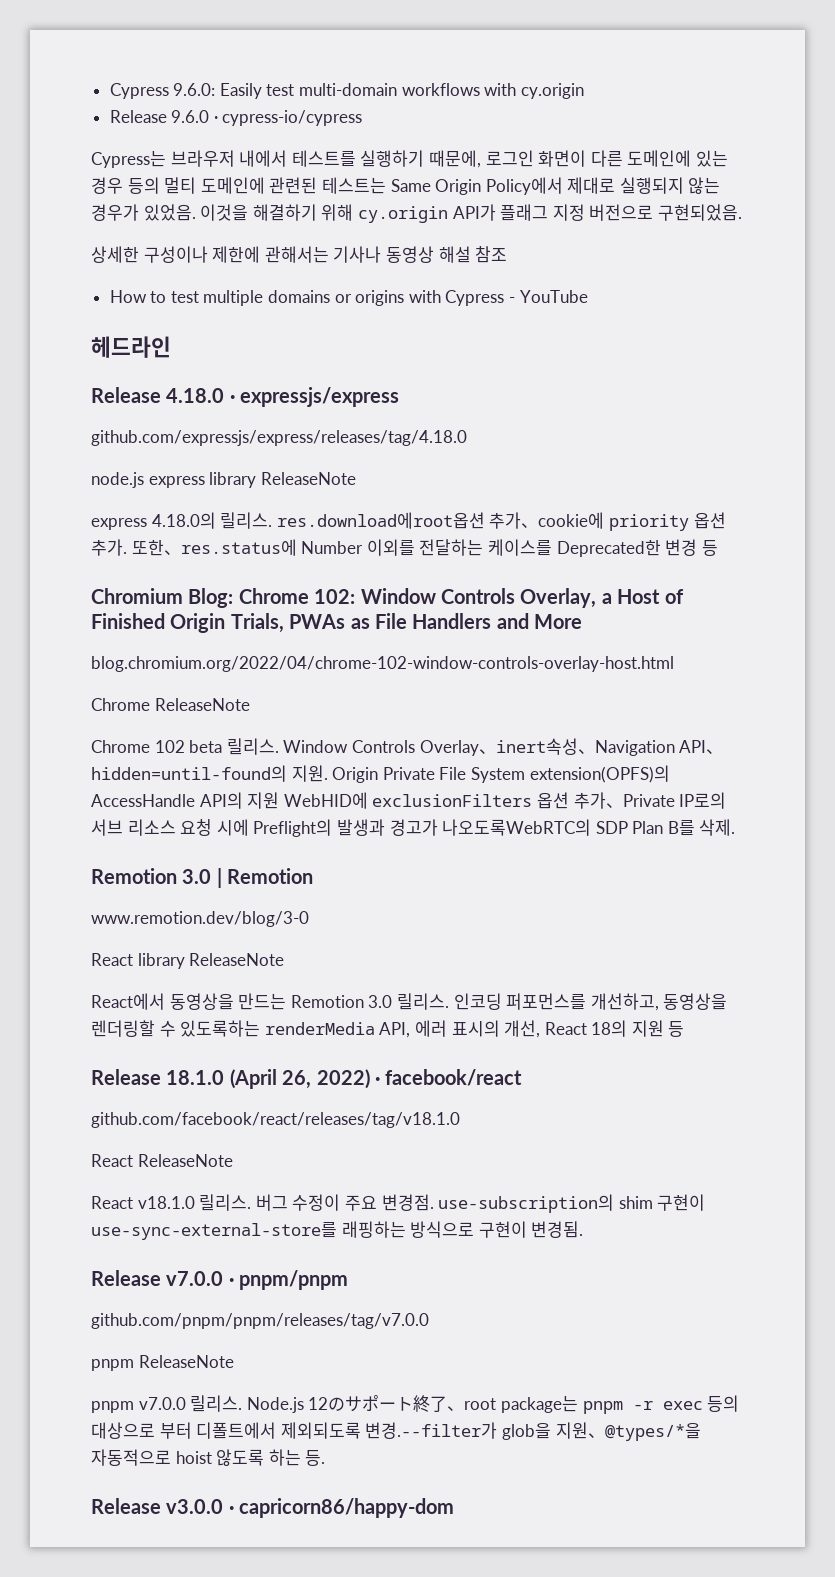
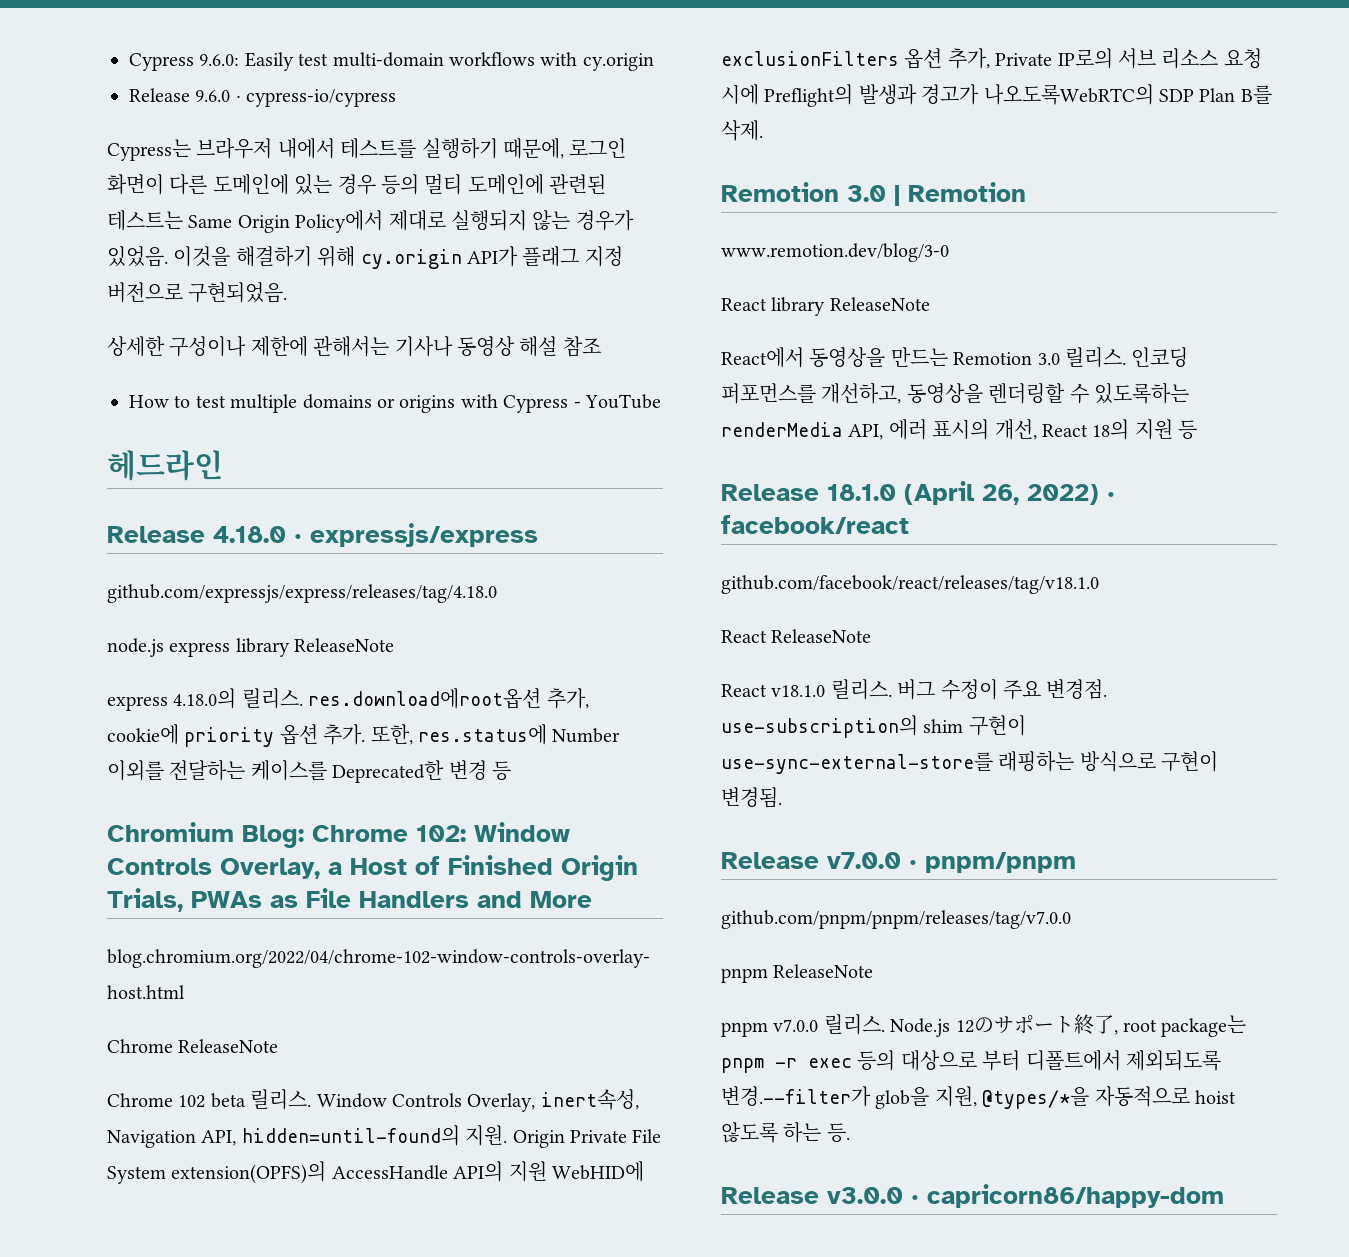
- express 4.18.0의 릴리스. res.download에root옵션 추가、cookie에 priority 옵션 추가.
+ express 4.18.0의 릴리스. res.download에root옵션 추가, cookie에 priority 옵션 추가.
- 또한、res.status에 Number 이외를 전달하는 케이스를 Deprecated한 변경 등
+ 또한, res.status에 Number 이외를 전달하는 케이스를 Deprecated한 변경 등
- Window Controls Overlay、inert속성、Navigation API、hidden=until-found의 지원.
+ Window Controls Overlay, inert속성, Navigation API, hidden=until-found의 지원.
- Origin Private File System extension(OPFS)의 AccessHandle API의 지원 WebHID에 exclusionFilters 옵션 추가、Private IP로의 서브 리소스 요청 시에 Preflight의 발생과 경고가 나오도록WebRTC의 SDP Plan B를 삭제.
+ Origin Private File System extension(OPFS)의 AccessHandle API의 지원 WebHID에 exclusionFilters 옵션 추가, Private IP로의 서브 리소스 요청 시에 Preflight의 발생과 경고가 나오도록WebRTC의 SDP Plan B를 삭제.
- Node.js 12のサポート終了、root package는 pnpm -r exec 등의 대상으로 부터 디폴트에서 제외되도록 변경.--filter가 glob을 지원、@types/*을 자동적으로 hoist 않도록 하는 등.
+ Node.js 12のサポート終了, root package는 pnpm -r exec 등의 대상으로 부터 디폴트에서 제외되도록 변경.--filter가 glob을 지원, @types/*을 자동적으로 hoist 않도록 하는 등.

